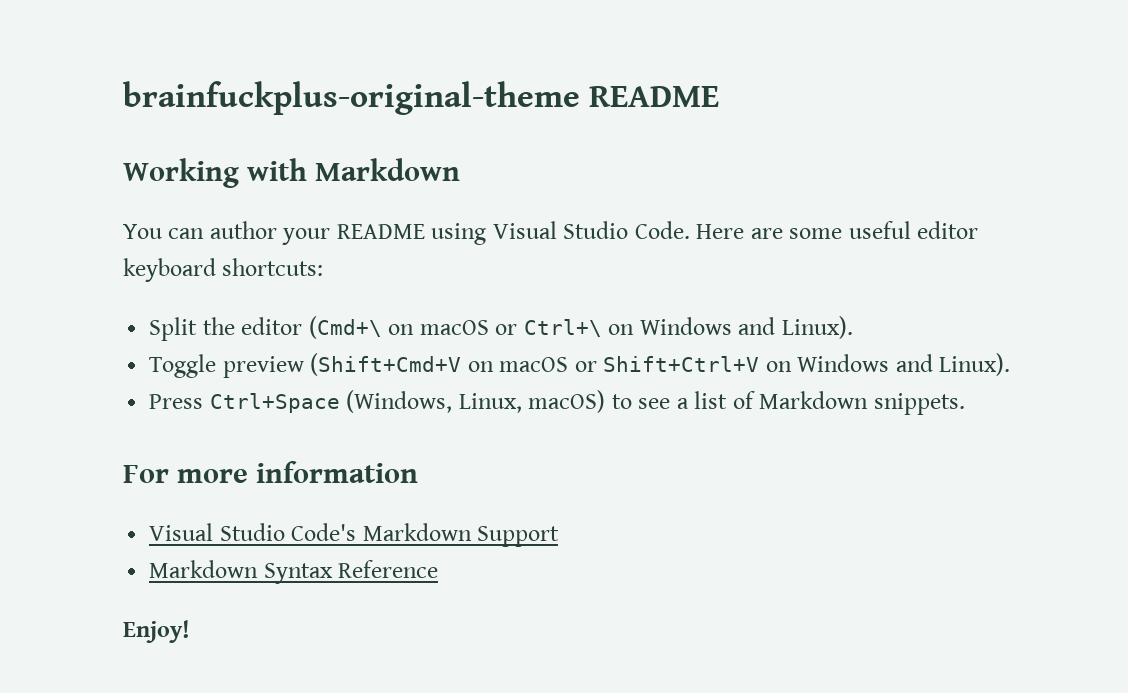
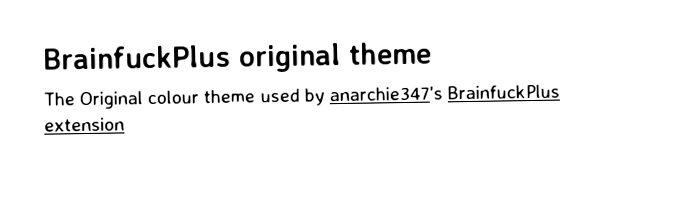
- brainfuckplus-original-theme README
- Working with Markdown
- You can author your README using Visual Studio Code. Here are some useful editor keyboard shortcuts:
- Split the editor (Cmd+\ on macOS or Ctrl+\ on Windows and Linux).
- Toggle preview (Shift+Cmd+V on macOS or Shift+Ctrl+V on Windows and Linux).
- Press Ctrl+Space (Windows, Linux, macOS) to see a list of Markdown snippets.
- For more information
- Visual Studio Code's Markdown Support
- Markdown Syntax Reference
- Enjoy!
+ BrainfuckPlus original theme
+ The Original colour theme used by anarchie347's BrainfuckPlus extension

